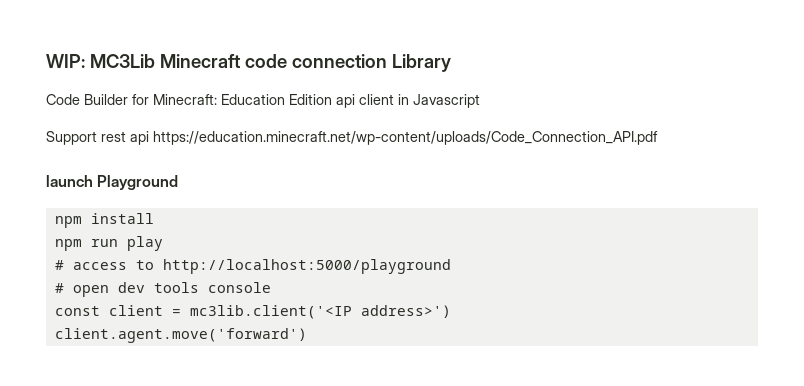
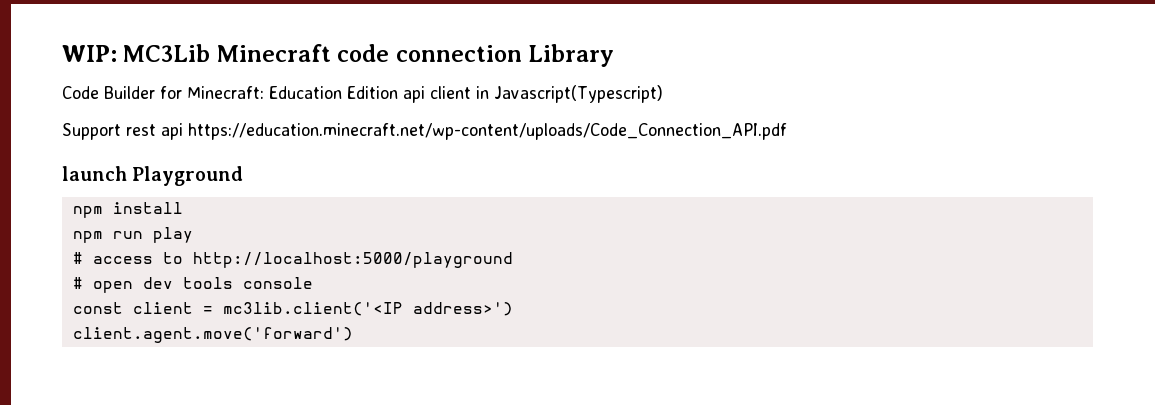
- Code Builder for Minecraft: Education Edition api client in Javascript
+ Code Builder for Minecraft: Education Edition api client in Javascript(Typescript)

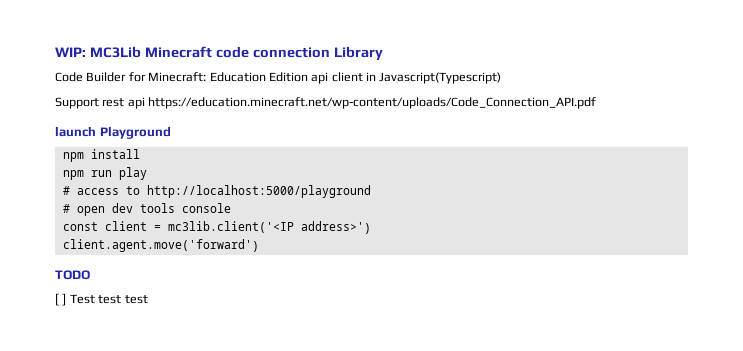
+ TODO
+ [ ] Test test test

